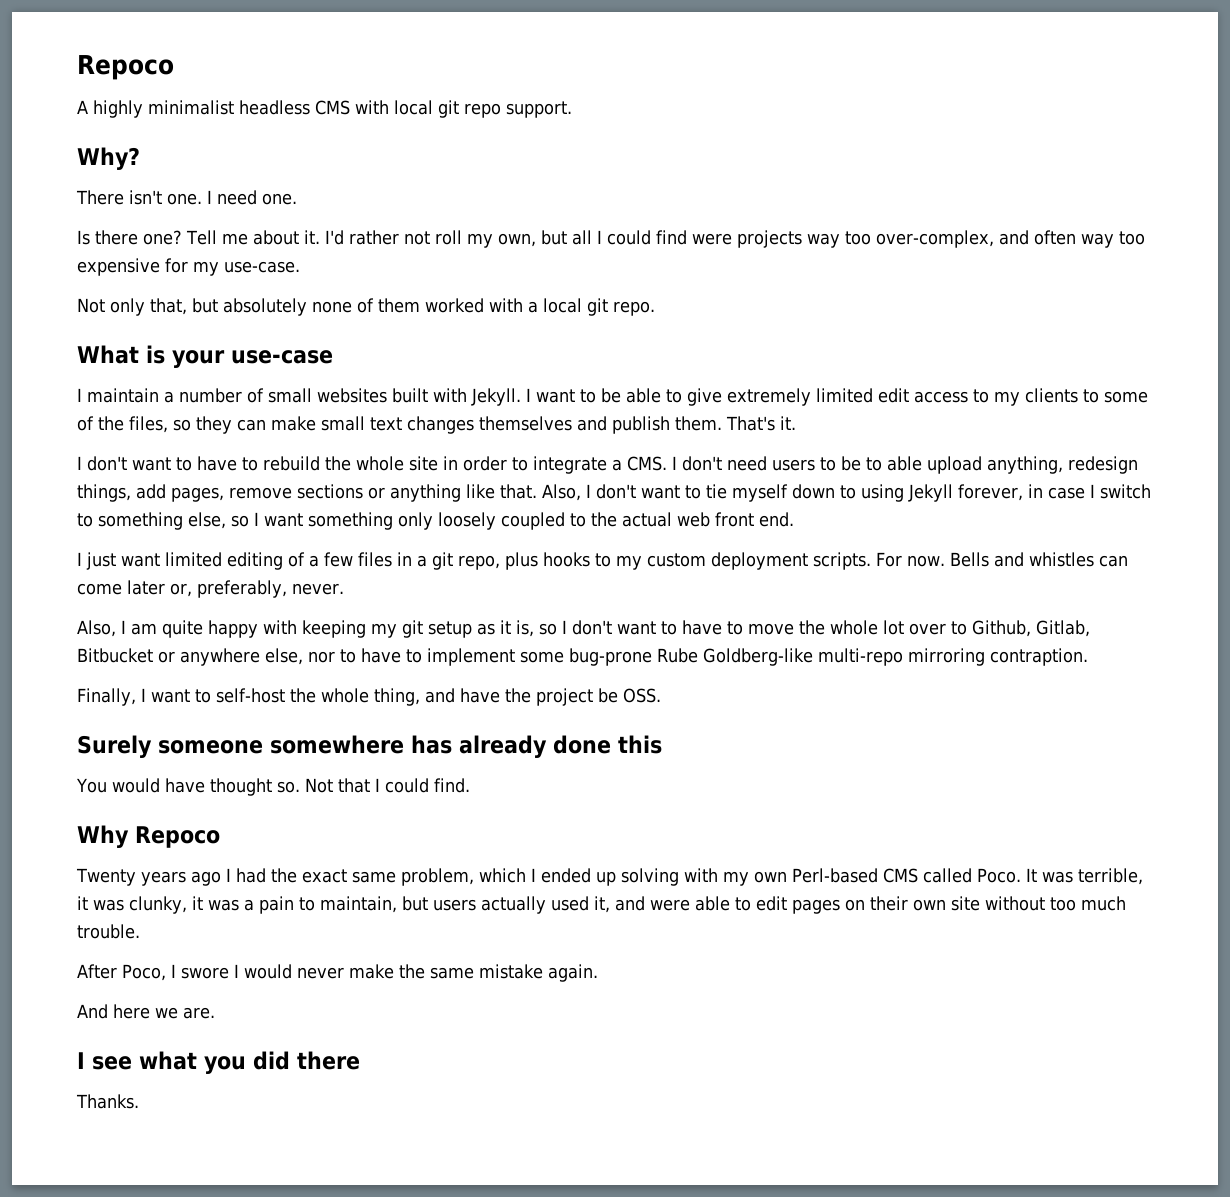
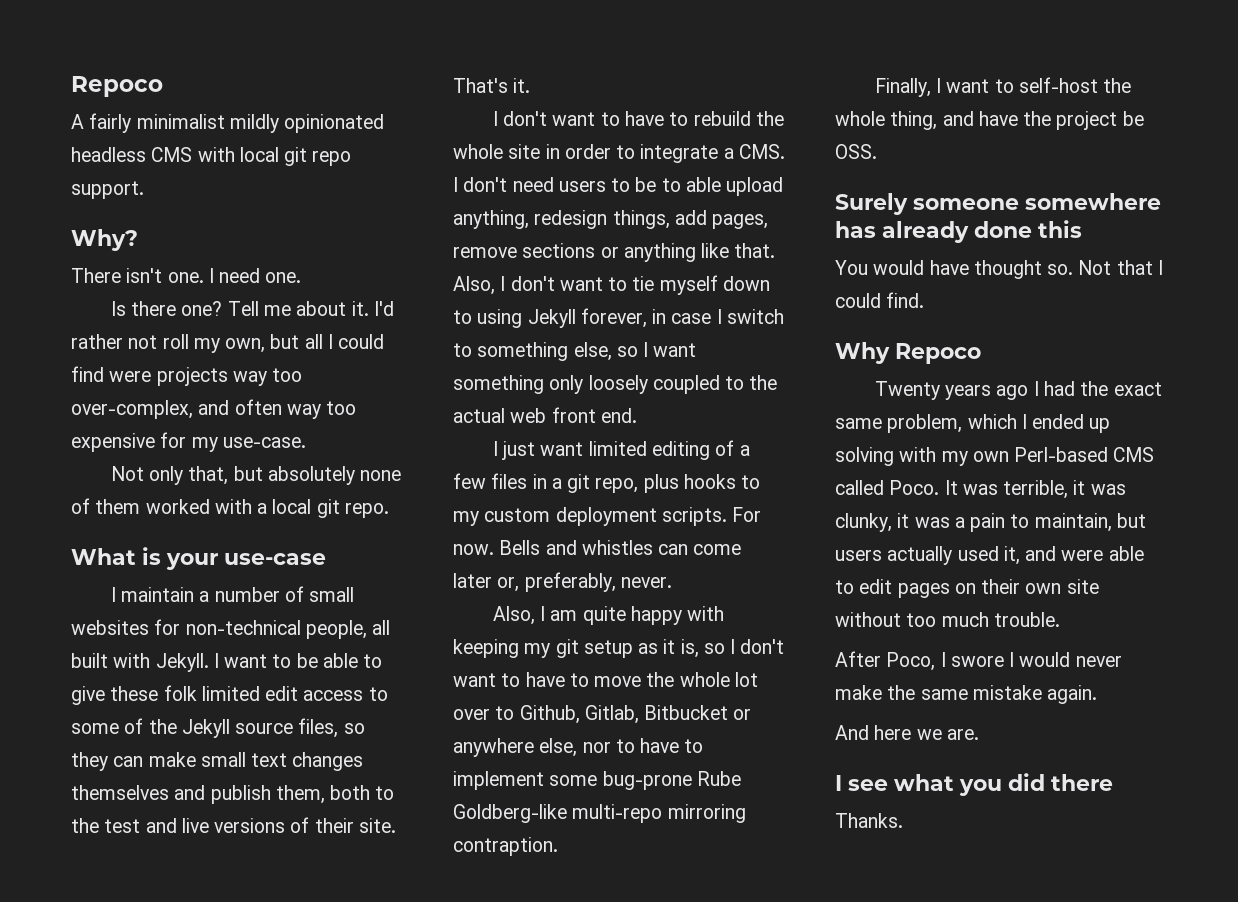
- A highly minimalist headless CMS with local git repo support.
+ A fairly minimalist mildly opinionated headless CMS with local git repo support.
- I maintain a number of small websites built with Jekyll.
+ I maintain a number of small websites for non-technical people, all built with Jekyll.
- I want to be able to give extremely limited edit access to my clients to some of the files, so they can make small text changes themselves and publish them.
+ I want to be able to give these folk limited edit access to some of the Jekyll source files, so they can make small text changes themselves and publish them, both to the test and live versions of their site.

